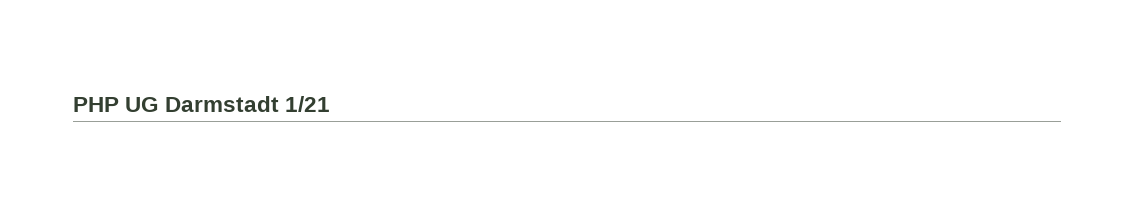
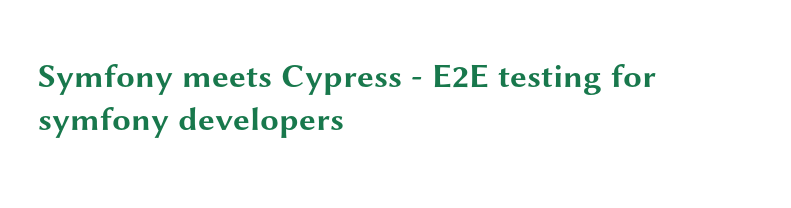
- PHP UG Darmstadt 1/21
+ Symfony meets Cypress - E2E testing for symfony developers

